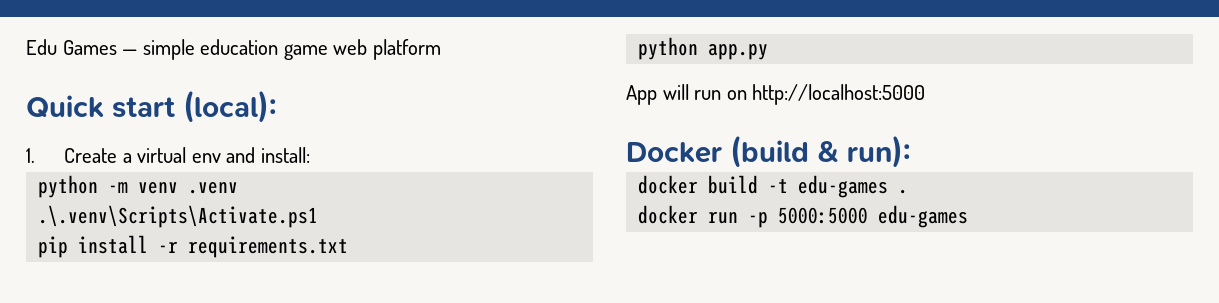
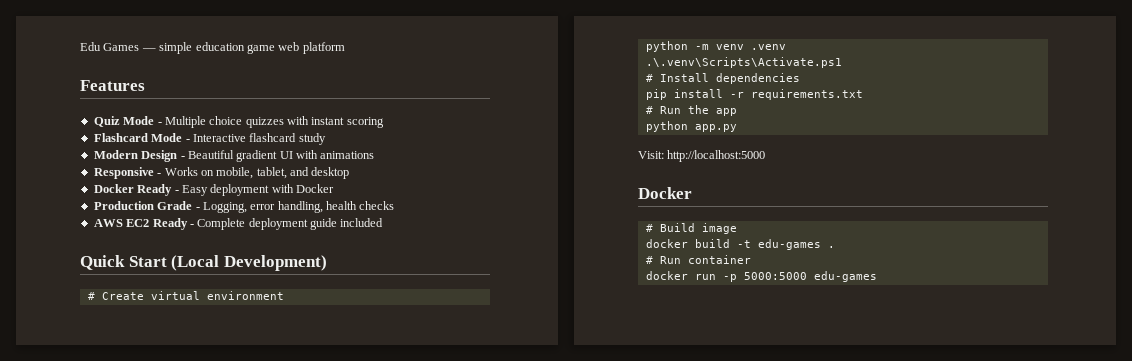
- Quick start (local):
- 1. Create a virtual env and install:
+ Features
+ Quiz Mode - Multiple choice quizzes with instant scoring
+ Flashcard Mode - Interactive flashcard study
+ Modern Design - Beautiful gradient UI with animations
+ Responsive - Works on mobile, tablet, and desktop
+ Docker Ready - Easy deployment with Docker
+ Production Grade - Logging, error handling, health checks
+ AWS EC2 Ready - Complete deployment guide included
+ Quick Start (Local Development)
+ # Create virtual environment
+ # Install dependencies
+ # Run the app
  python app.py
- App will run on http://localhost:5000
- Docker (build & run):
+ Visit: http://localhost:5000
+ Docker
+ # Build image
+ # Run container

